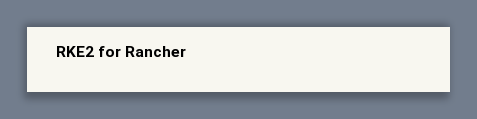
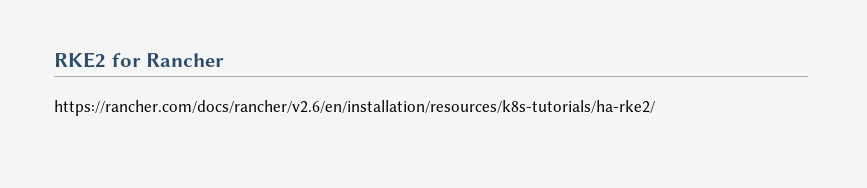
+ https://rancher.com/docs/rancher/v2.6/en/installation/resources/k8s-tutorials/ha-rke2/

